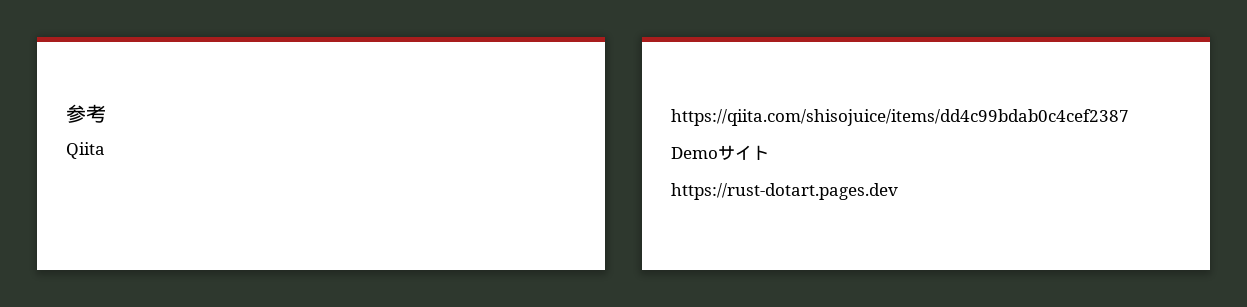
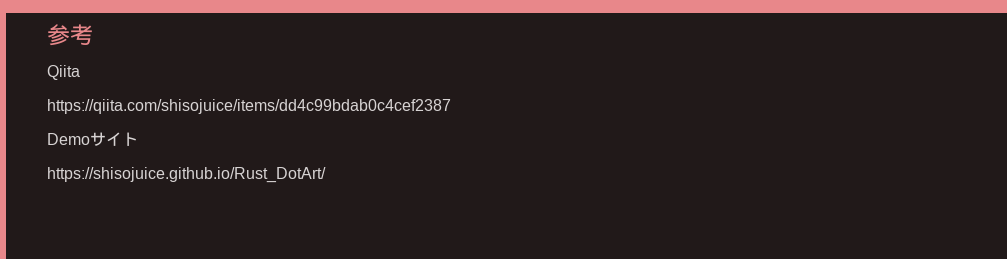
- https://rust-dotart.pages.dev
+ https://shisojuice.github.io/Rust_DotArt/

